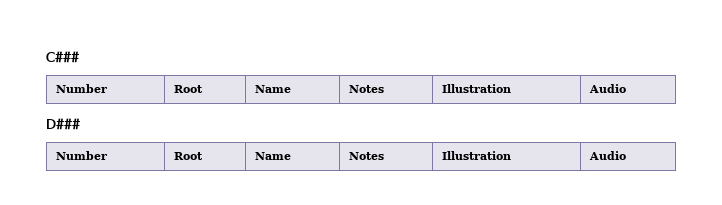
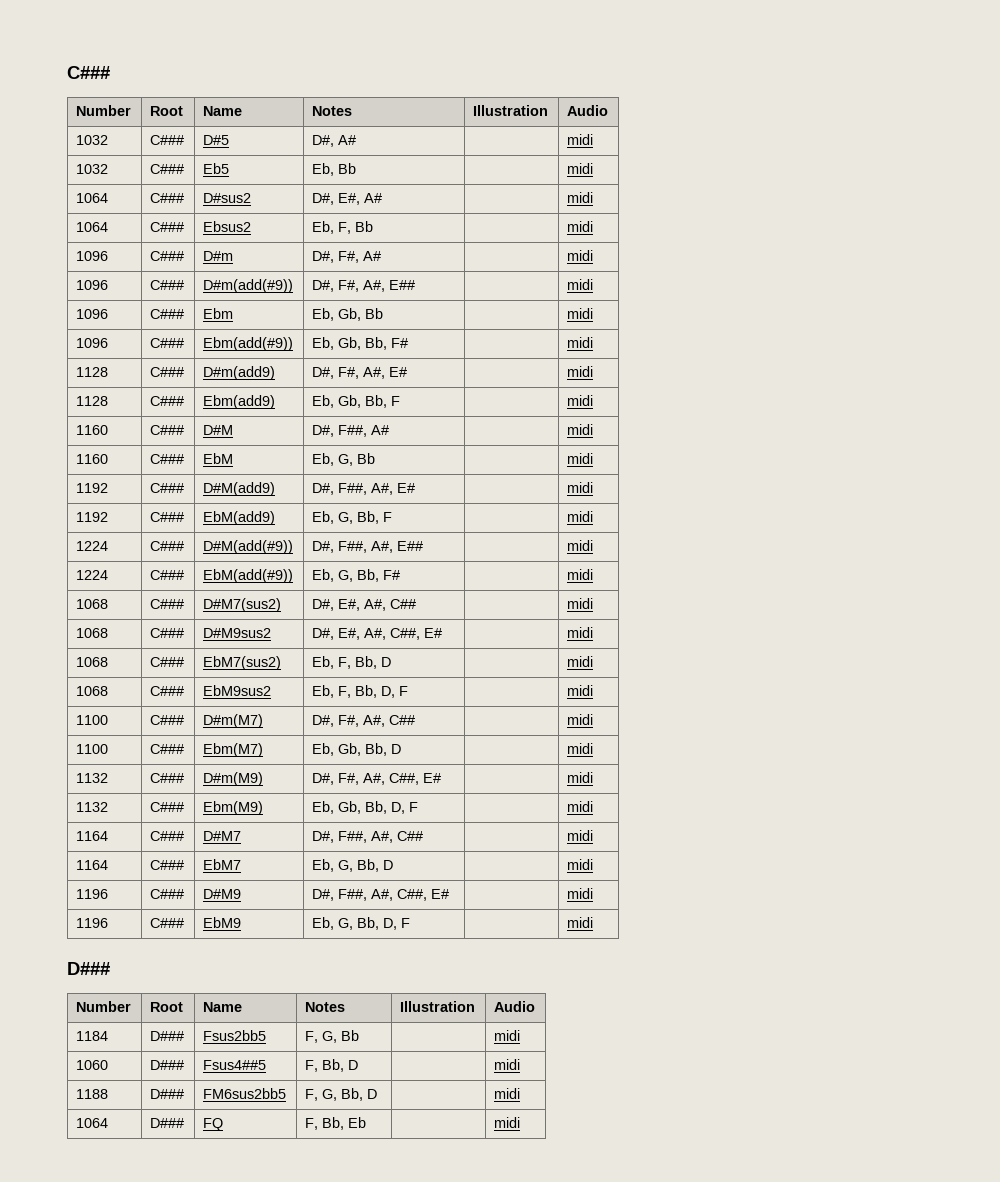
+ 1032 | C### | D#5 | D#, A# | | midi
+ 1032 | C### | Eb5 | Eb, Bb | | midi
+ 1064 | C### | D#sus2 | D#, E#, A# | | midi
+ 1064 | C### | Ebsus2 | Eb, F, Bb | | midi
+ 1096 | C### | D#m | D#, F#, A# | | midi
+ 1096 | C### | D#m(add(#9)) | D#, F#, A#, E## | | midi
+ 1096 | C### | Ebm | Eb, Gb, Bb | | midi
+ 1096 | C### | Ebm(add(#9)) | Eb, Gb, Bb, F# | | midi
+ 1128 | C### | D#m(add9) | D#, F#, A#, E# | | midi
+ 1128 | C### | Ebm(add9) | Eb, Gb, Bb, F | | midi
+ 1160 | C### | D#M | D#, F##, A# | | midi
+ 1160 | C### | EbM | Eb, G, Bb | | midi
+ 1192 | C### | D#M(add9) | D#, F##, A#, E# | | midi
+ 1192 | C### | EbM(add9) | Eb, G, Bb, F | | midi
+ 1224 | C### | D#M(add(#9)) | D#, F##, A#, E## | | midi
+ 1224 | C### | EbM(add(#9)) | Eb, G, Bb, F# | | midi
+ 1068 | C### | D#M7(sus2) | D#, E#, A#, C## | | midi
+ 1068 | C### | D#M9sus2 | D#, E#, A#, C##, E# | | midi
+ 1068 | C### | EbM7(sus2) | Eb, F, Bb, D | | midi
+ 1068 | C### | EbM9sus2 | Eb, F, Bb, D, F | | midi
+ 1100 | C### | D#m(M7) | D#, F#, A#, C## | | midi
+ 1100 | C### | Ebm(M7) | Eb, Gb, Bb, D | | midi
+ 1132 | C### | D#m(M9) | D#, F#, A#, C##, E# | | midi
+ 1132 | C### | Ebm(M9) | Eb, Gb, Bb, D, F | | midi
+ 1164 | C### | D#M7 | D#, F##, A#, C## | | midi
+ 1164 | C### | EbM7 | Eb, G, Bb, D | | midi
+ 1196 | C### | D#M9 | D#, F##, A#, C##, E# | | midi
+ 1196 | C### | EbM9 | Eb, G, Bb, D, F | | midi
+ 1184 | D### | Fsus2bb5 | F, G, Bb | | midi
+ 1060 | D### | Fsus4##5 | F, Bb, D | | midi
+ 1188 | D### | FM6sus2bb5 | F, G, Bb, D | | midi
+ 1064 | D### | FQ | F, Bb, Eb | | midi

